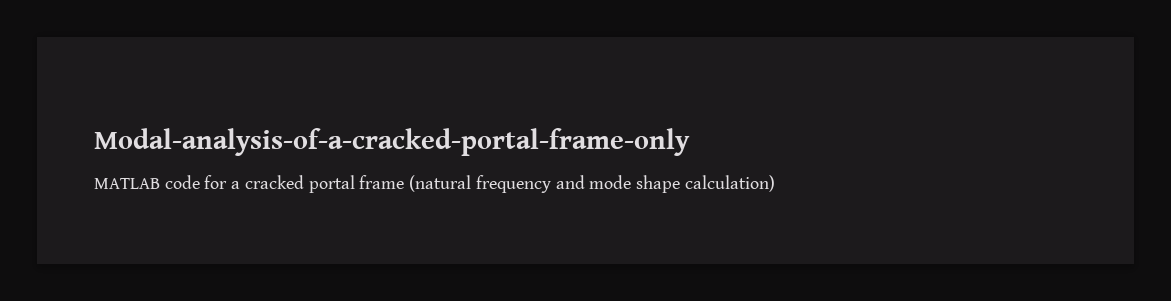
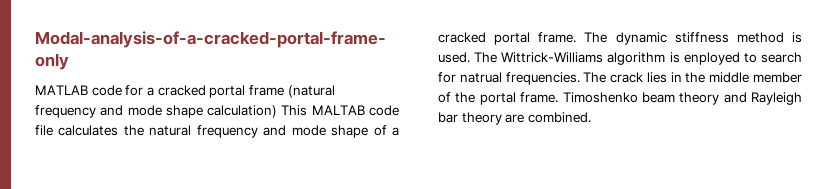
- MATLAB code for a cracked portal frame (natural frequency and mode shape calculation)
+ MATLAB code for a cracked portal frame (natural frequency and mode shape calculation) This MALTAB code file calculates the natural frequency and mode shape of a cracked portal frame. The dynamic stiffness method is used. The Wittrick-Williams algorithm is enployed to search for natrual frequencies. The crack lies in the middle member of the portal frame. Timoshenko beam theory and Rayleigh bar theory are combined.

